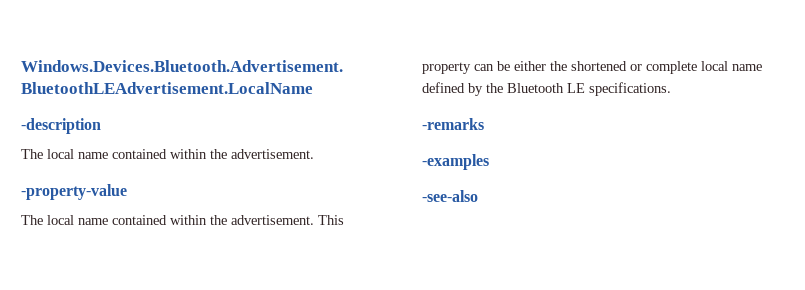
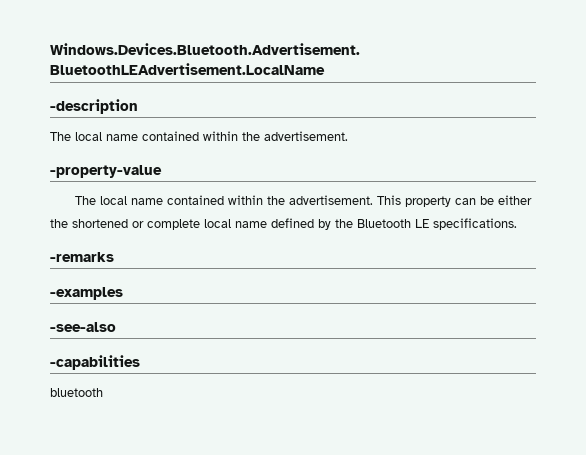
+ -capabilities
+ bluetooth

